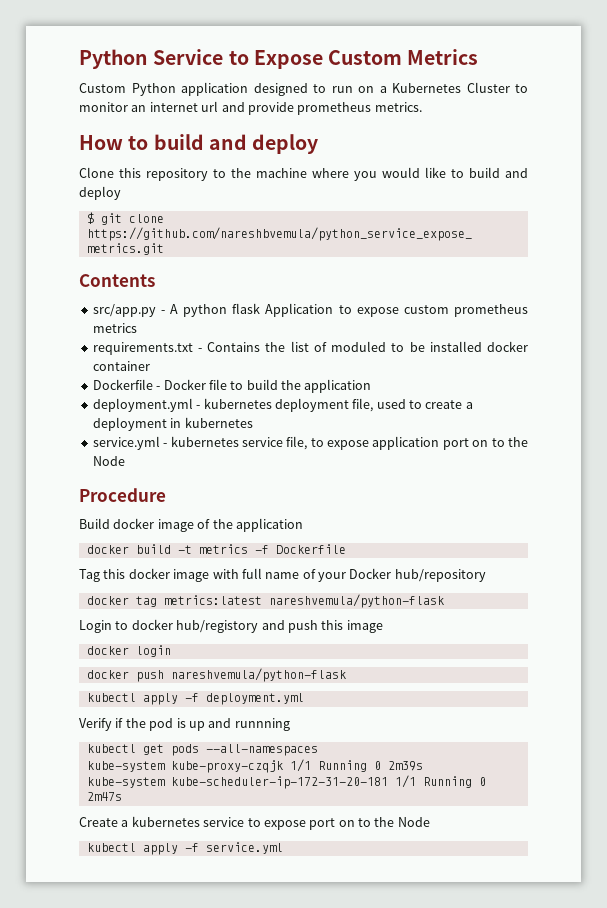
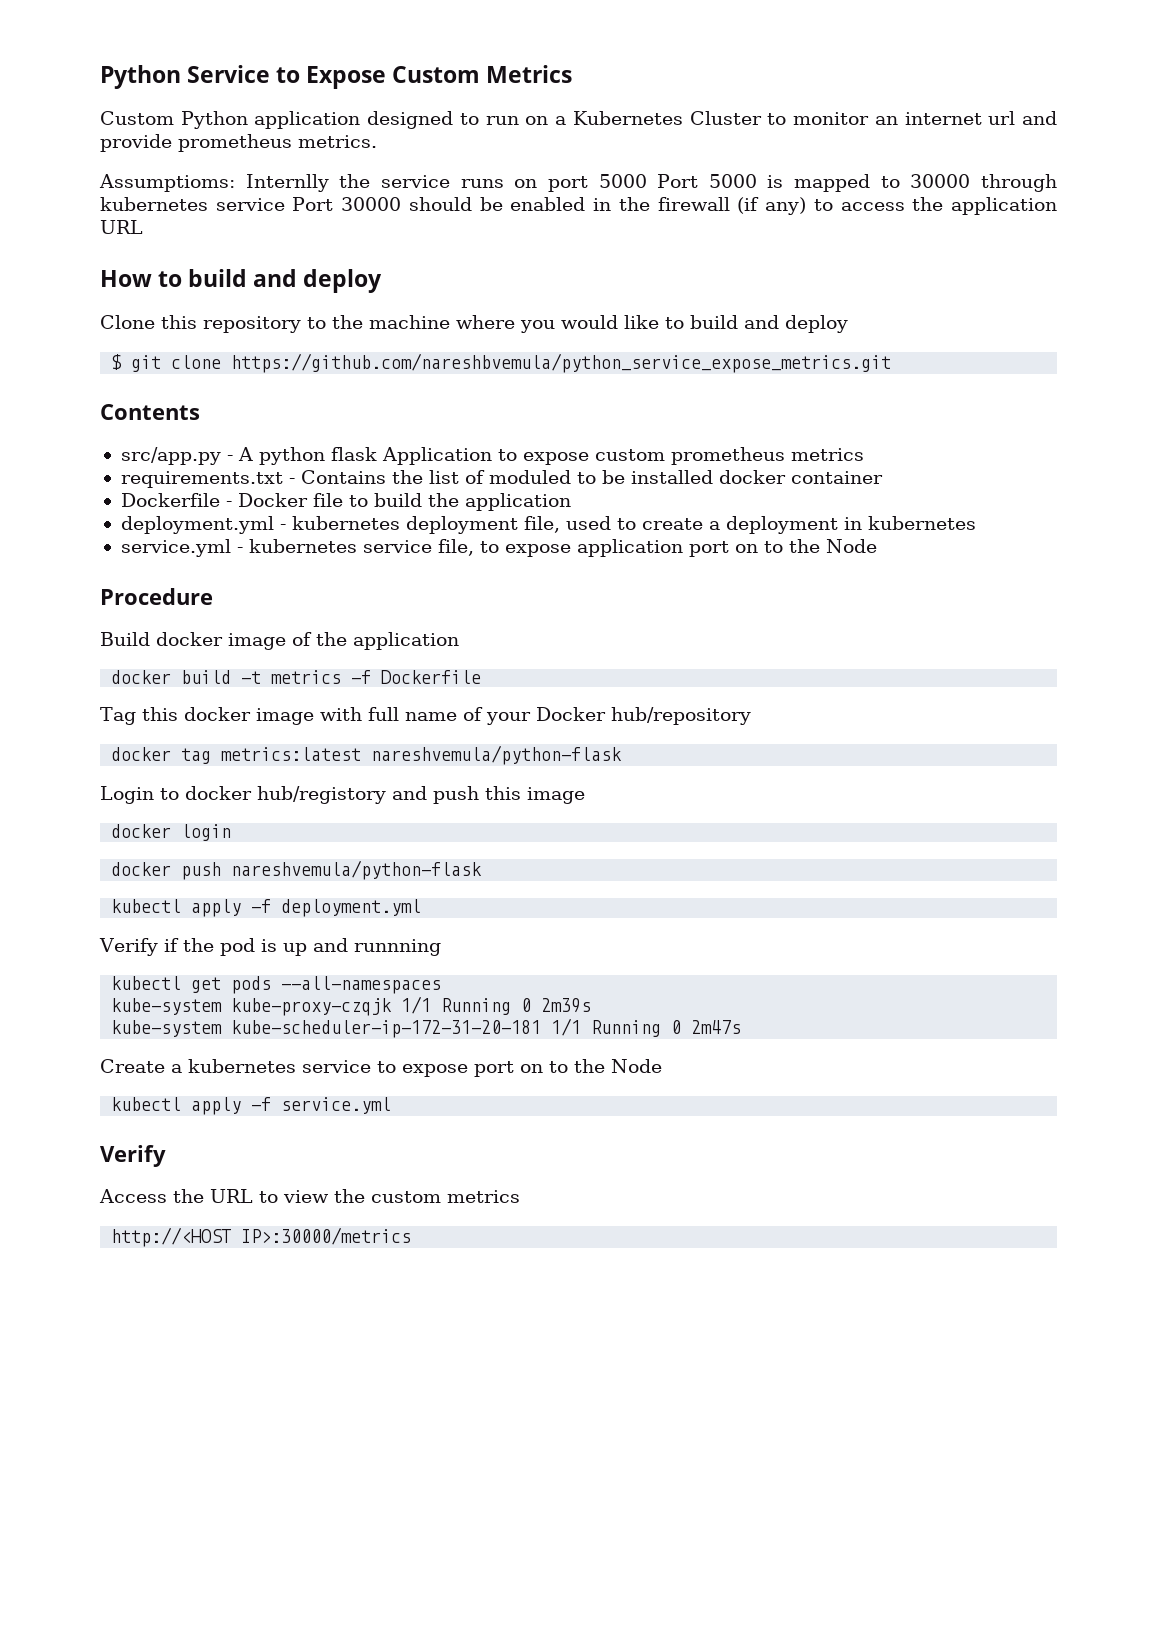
+ Assumptioms: Internlly the service runs on port 5000 Port 5000 is mapped to 30000 through kubernetes service Port 30000 should be enabled in the firewall (if any) to access the application URL
  kubectl apply -f service.yml
+ Verify
+ Access the URL to view the custom metrics
+ http://<HOST IP>:30000/metrics

